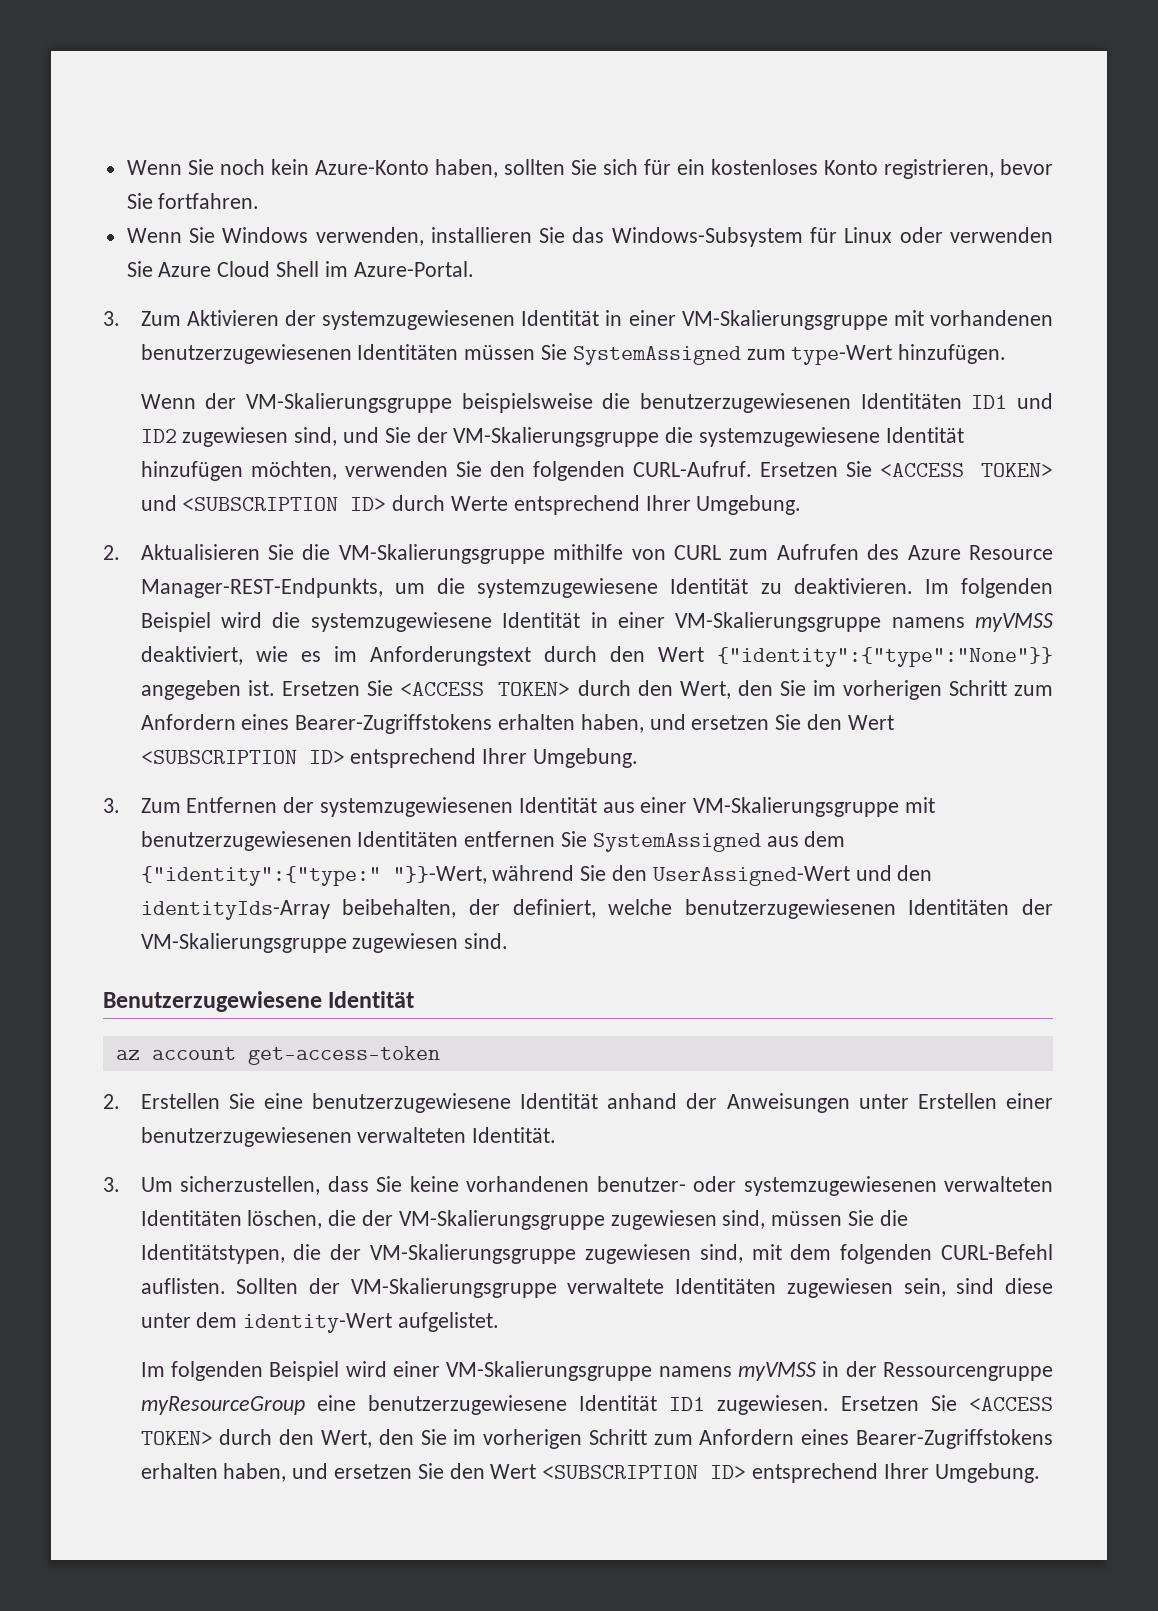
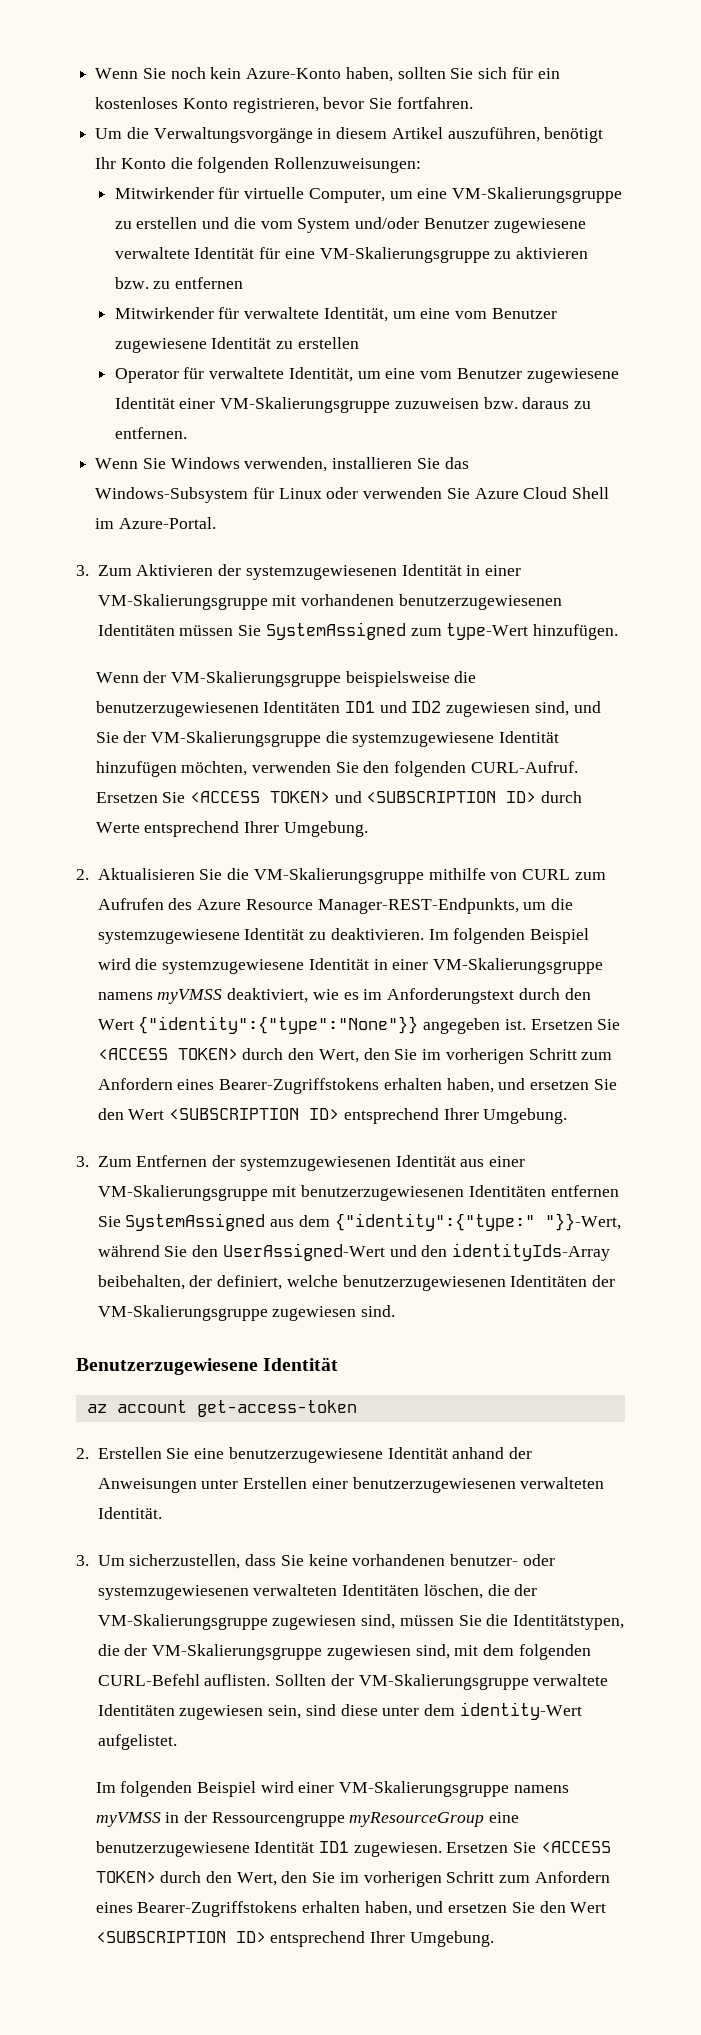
+ Um die Verwaltungsvorgänge in diesem Artikel auszuführen, benötigt Ihr Konto die folgenden Rollenzuweisungen:
+ Mitwirkender für virtuelle Computer, um eine VM-Skalierungsgruppe zu erstellen und die vom System und/oder Benutzer zugewiesene verwaltete Identität für eine VM-Skalierungsgruppe zu aktivieren bzw. zu entfernen
+ Mitwirkender für verwaltete Identität, um eine vom Benutzer zugewiesene Identität zu erstellen
+ Operator für verwaltete Identität, um eine vom Benutzer zugewiesene Identität einer VM-Skalierungsgruppe zuzuweisen bzw. daraus zu entfernen.

